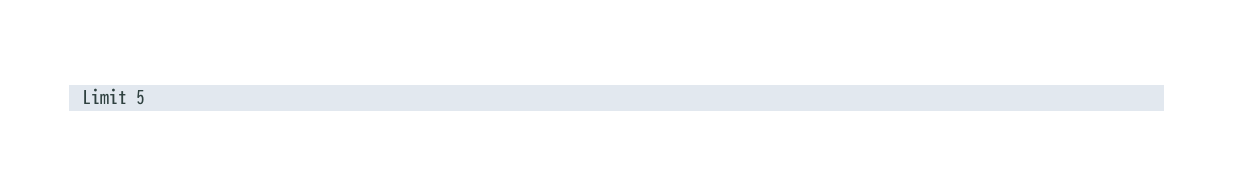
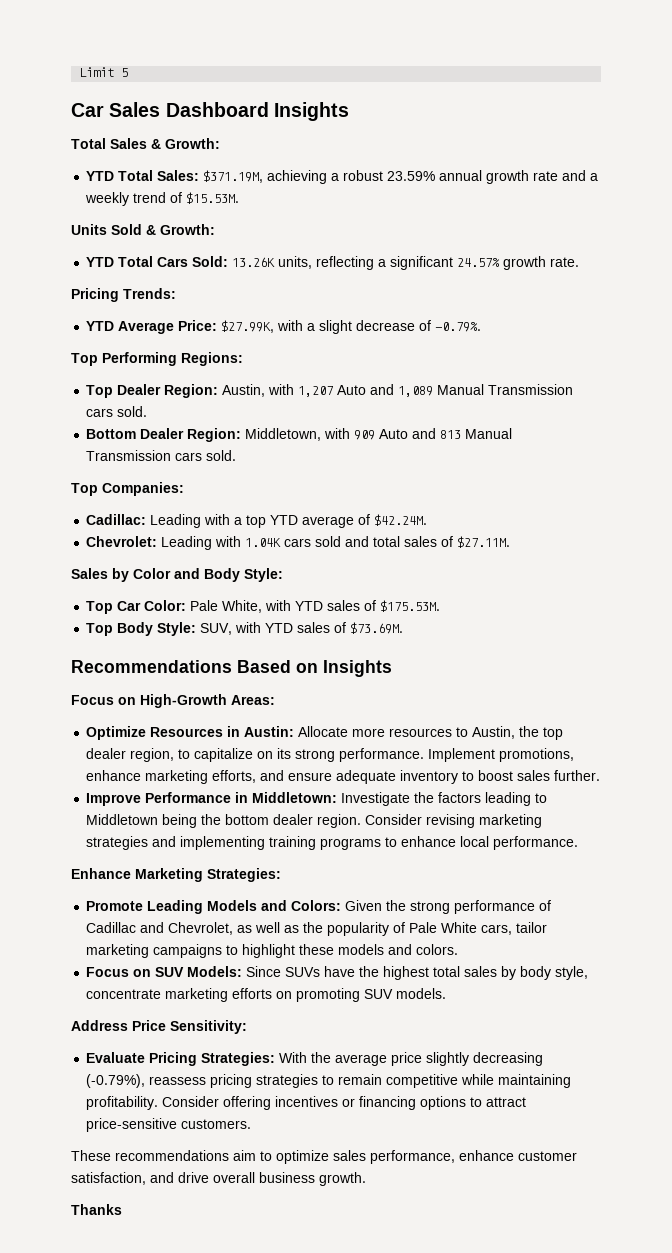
+ Car Sales Dashboard Insights
+ Total Sales & Growth:
+ YTD Total Sales: $371.19M, achieving a robust 23.59% annual growth rate and a weekly trend of $15.53M.
+ Units Sold & Growth:
+ YTD Total Cars Sold: 13.26K units, reflecting a significant 24.57% growth rate.
+ Pricing Trends:
+ YTD Average Price: $27.99K, with a slight decrease of -0.79%.
+ Top Performing Regions:
+ Top Dealer Region: Austin, with 1,207 Auto and 1,089 Manual Transmission cars sold.
+ Bottom Dealer Region: Middletown, with 909 Auto and 813 Manual Transmission cars sold.
+ Top Companies:
+ Cadillac: Leading with a top YTD average of $42.24M.
+ Chevrolet: Leading with 1.04K cars sold and total sales of $27.11M.
+ Sales by Color and Body Style:
+ Top Car Color: Pale White, with YTD sales of $175.53M.
+ Top Body Style: SUV, with YTD sales of $73.69M.
+ Recommendations Based on Insights
+ Focus on High-Growth Areas:
+ Optimize Resources in Austin: Allocate more resources to Austin, the top dealer region, to capitalize on its strong performance. Implement promotions, enhance marketing efforts, and ensure adequate inventory to boost sales further.
+ Improve Performance in Middletown: Investigate the factors leading to Middletown being the bottom dealer region. Consider revising marketing strategies and implementing training programs to enhance local performance.
+ Enhance Marketing Strategies:
+ Promote Leading Models and Colors: Given the strong performance of Cadillac and Chevrolet, as well as the popularity of Pale White cars, tailor marketing campaigns to highlight these models and colors.
+ Focus on SUV Models: Since SUVs have the highest total sales by body style, concentrate marketing efforts on promoting SUV models.
+ Address Price Sensitivity:
+ Evaluate Pricing Strategies: With the average price slightly decreasing (-0.79%), reassess pricing strategies to remain competitive while maintaining profitability. Consider offering incentives or financing options to attract price-sensitive customers.
+ These recommendations aim to optimize sales performance, enhance customer satisfaction, and drive overall business growth.
+ Thanks

